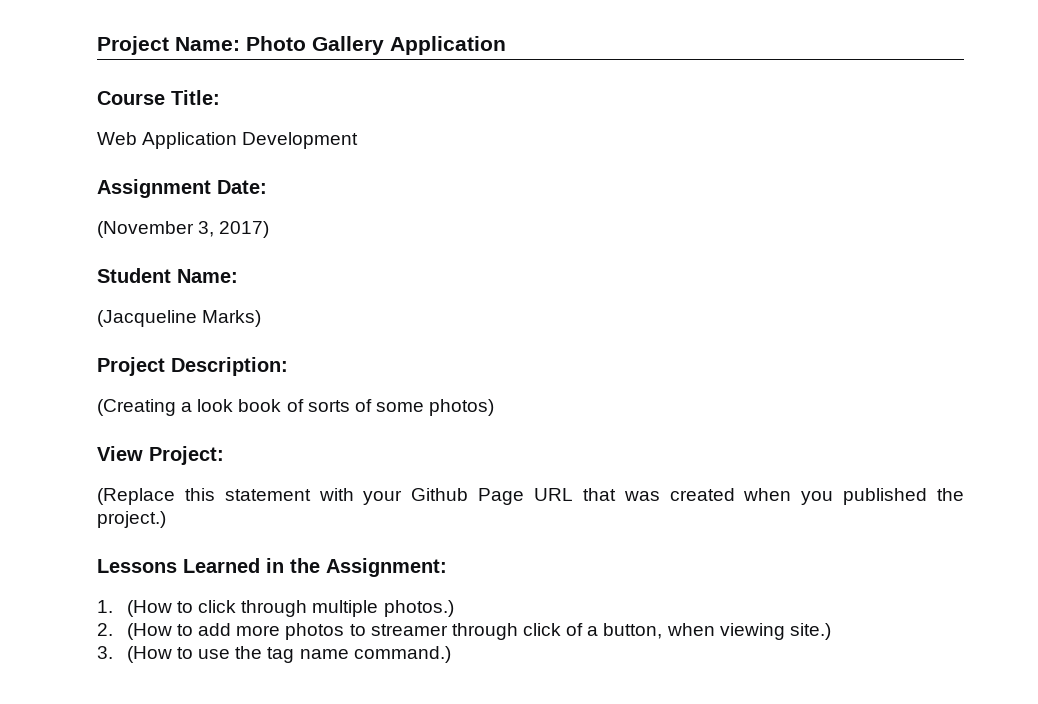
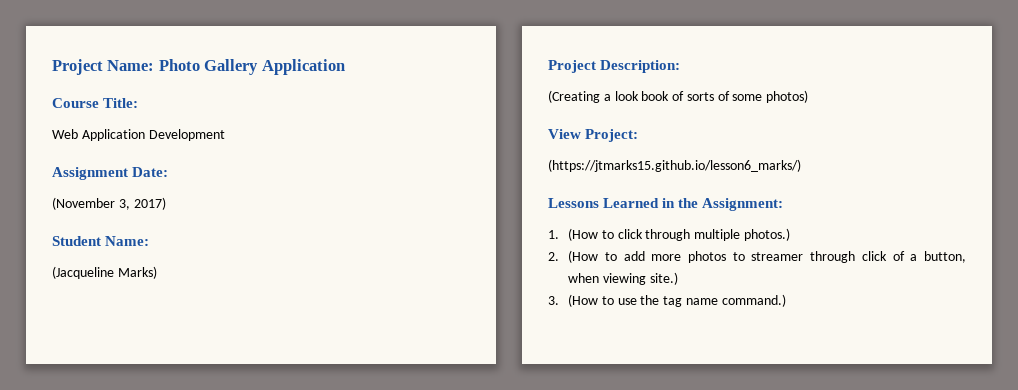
- (Replace this statement with your Github Page URL that was created when you published the project.)
+ (https://jtmarks15.github.io/lesson6_marks/)

